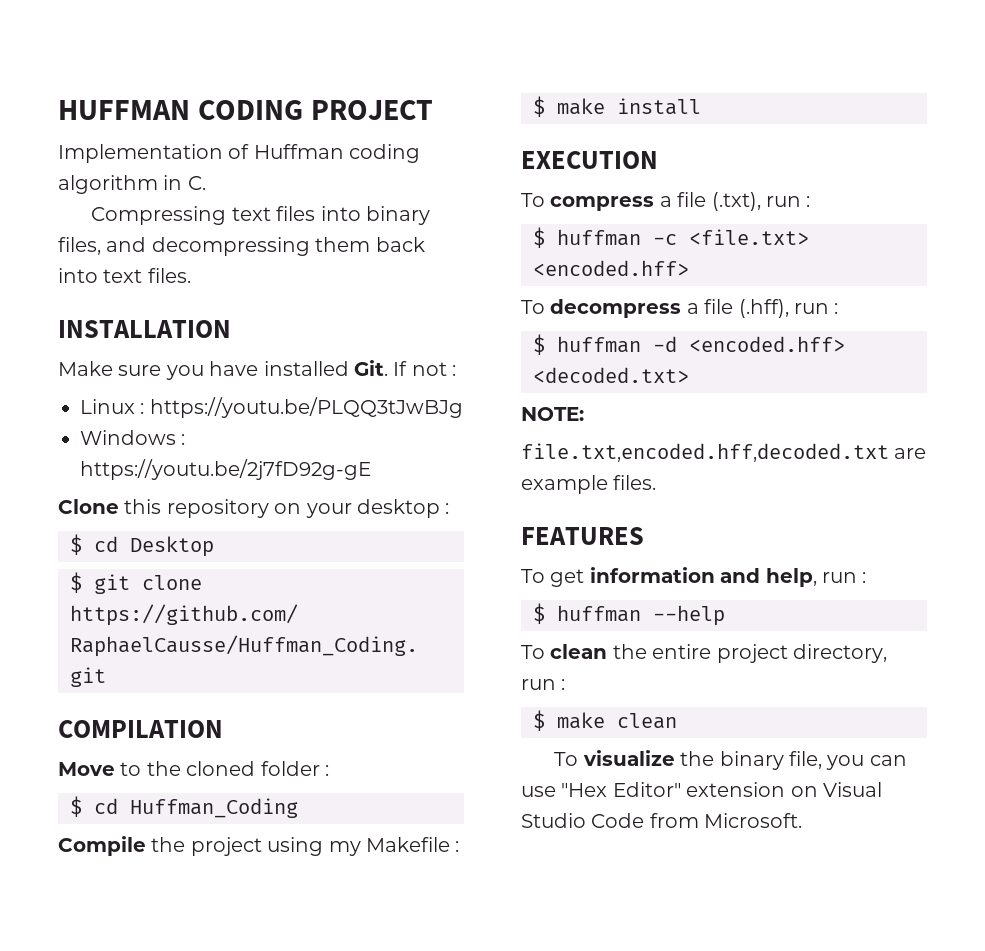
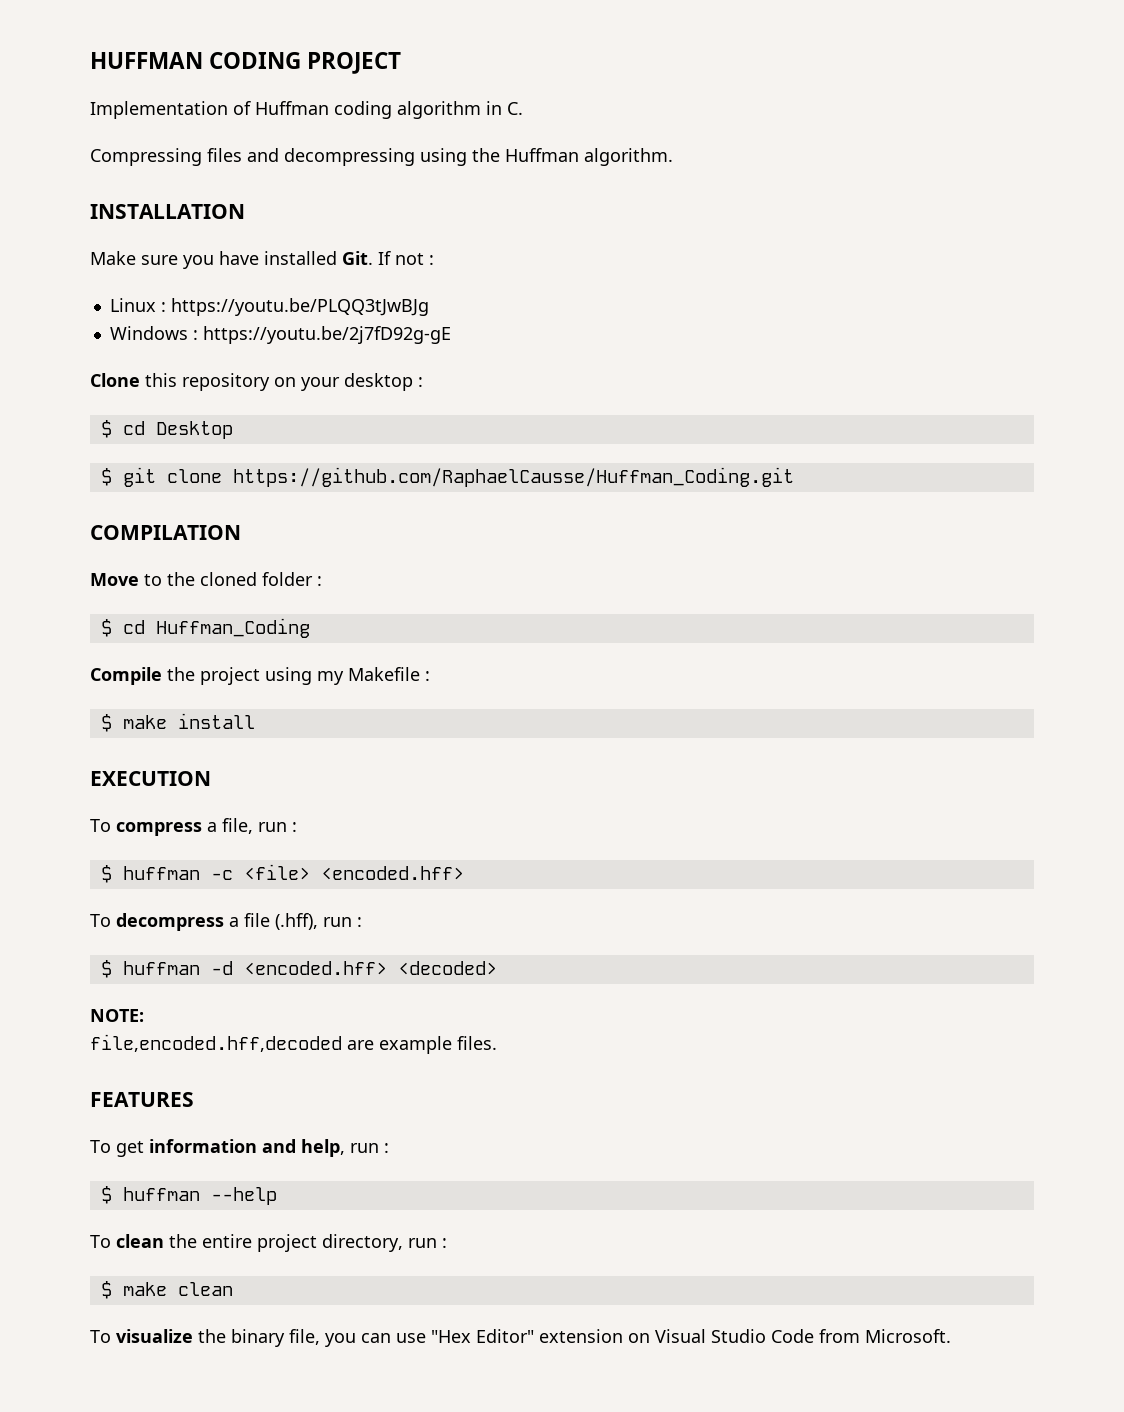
- Compressing text files into binary files, and decompressing them back into text files.
+ Compressing files and decompressing using the Huffman algorithm.
- To compress a file (.txt), run :
+ To compress a file, run :
- $ huffman -c <file.txt> <encoded.hff>
+ $ huffman -c <file> <encoded.hff>
- $ huffman -d <encoded.hff> <decoded.txt>
+ $ huffman -d <encoded.hff> <decoded>
- file.txt,encoded.hff,decoded.txt are example files.
+ file,encoded.hff,decoded are example files.

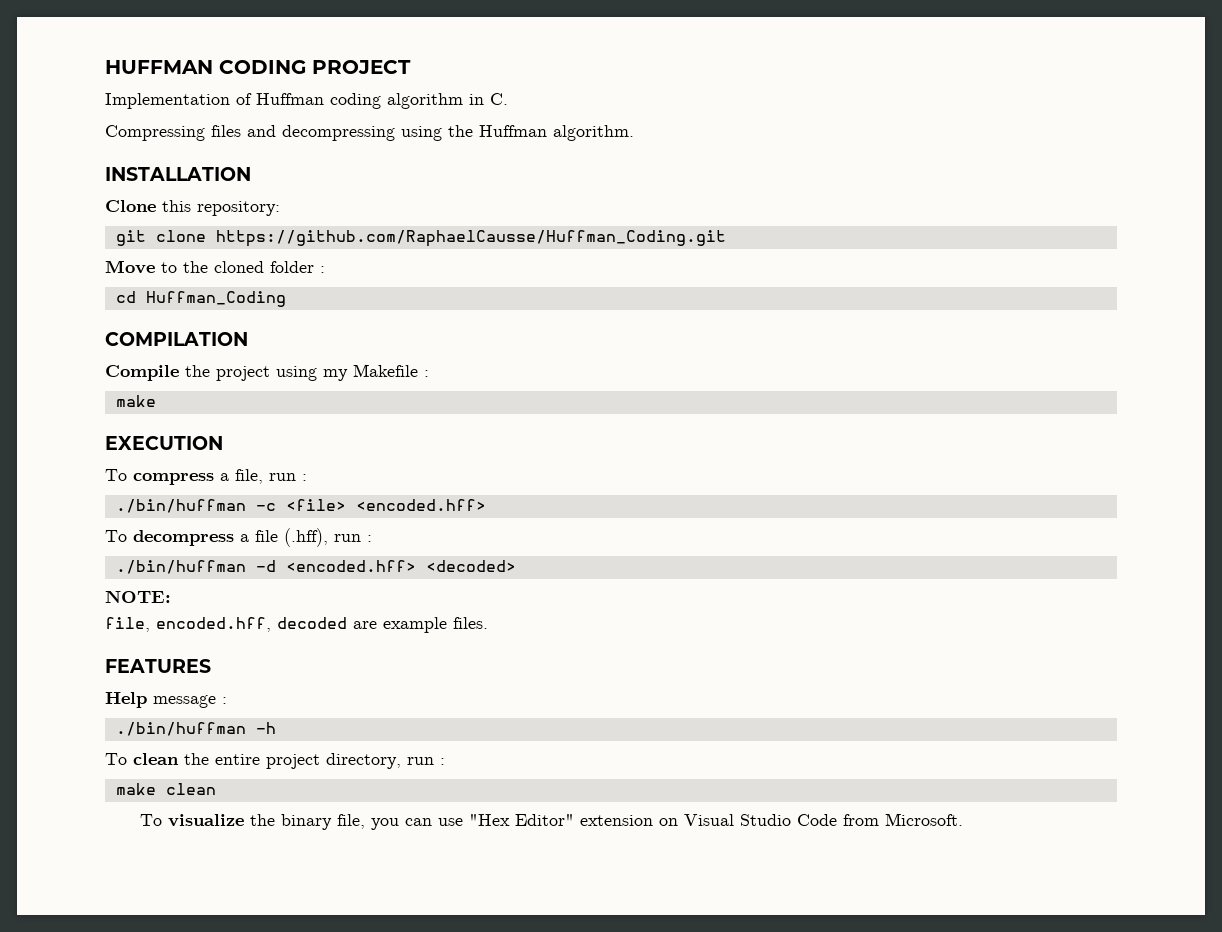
- Make sure you have installed Git. If not :
- Linux : https://youtu.be/PLQQ3tJwBJg
- Windows : https://youtu.be/2j7fD92g-gE
- Clone this repository on your desktop :
- $ cd Desktop
- $ git clone https://github.com/RaphaelCausse/Huffman_Coding.git
+ Clone this repository:
+ git clone https://github.com/RaphaelCausse/Huffman_Coding.git
- COMPILATION
- $ cd Huffman_Coding
+ cd Huffman_Coding
+ COMPILATION
  Compile the project using my Makefile :
- $ make install
+ make
- $ huffman -c <file> <encoded.hff>
+ ./bin/huffman -c <file> <encoded.hff>
- $ huffman -d <encoded.hff> <decoded>
+ ./bin/huffman -d <encoded.hff> <decoded>
- file,encoded.hff,decoded are example files.
+ file, encoded.hff, decoded are example files.
- To get information and help, run :
- $ huffman --help
+ Help message :
+ ./bin/huffman -h
- $ make clean
+ make clean

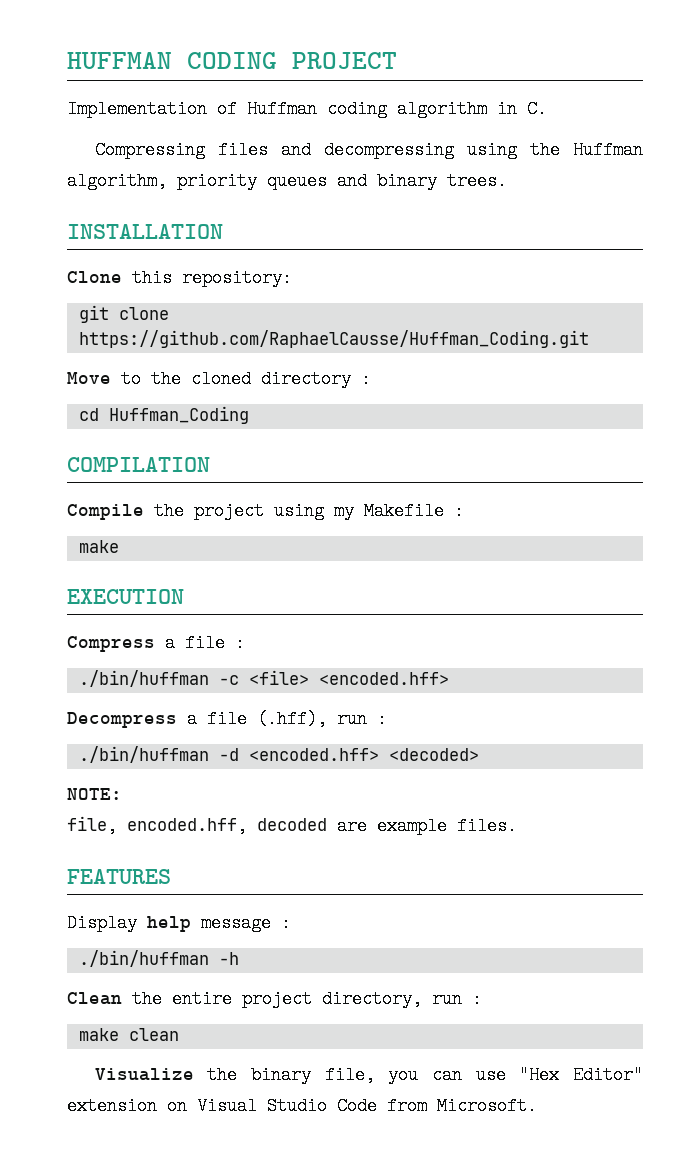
- Compressing files and decompressing using the Huffman algorithm.
+ Compressing files and decompressing using the Huffman algorithm, priority queues and binary trees.
- Move to the cloned folder :
+ Move to the cloned directory :
- To compress a file, run :
+ Compress a file :
- To decompress a file (.hff), run :
+ Decompress a file (.hff), run :
- Help message :
+ Display help message :
- To clean the entire project directory, run :
+ Clean the entire project directory, run :
- To visualize the binary file, you can use "Hex Editor" extension on Visual Studio Code from Microsoft.
+ Visualize the binary file, you can use "Hex Editor" extension on Visual Studio Code from Microsoft.

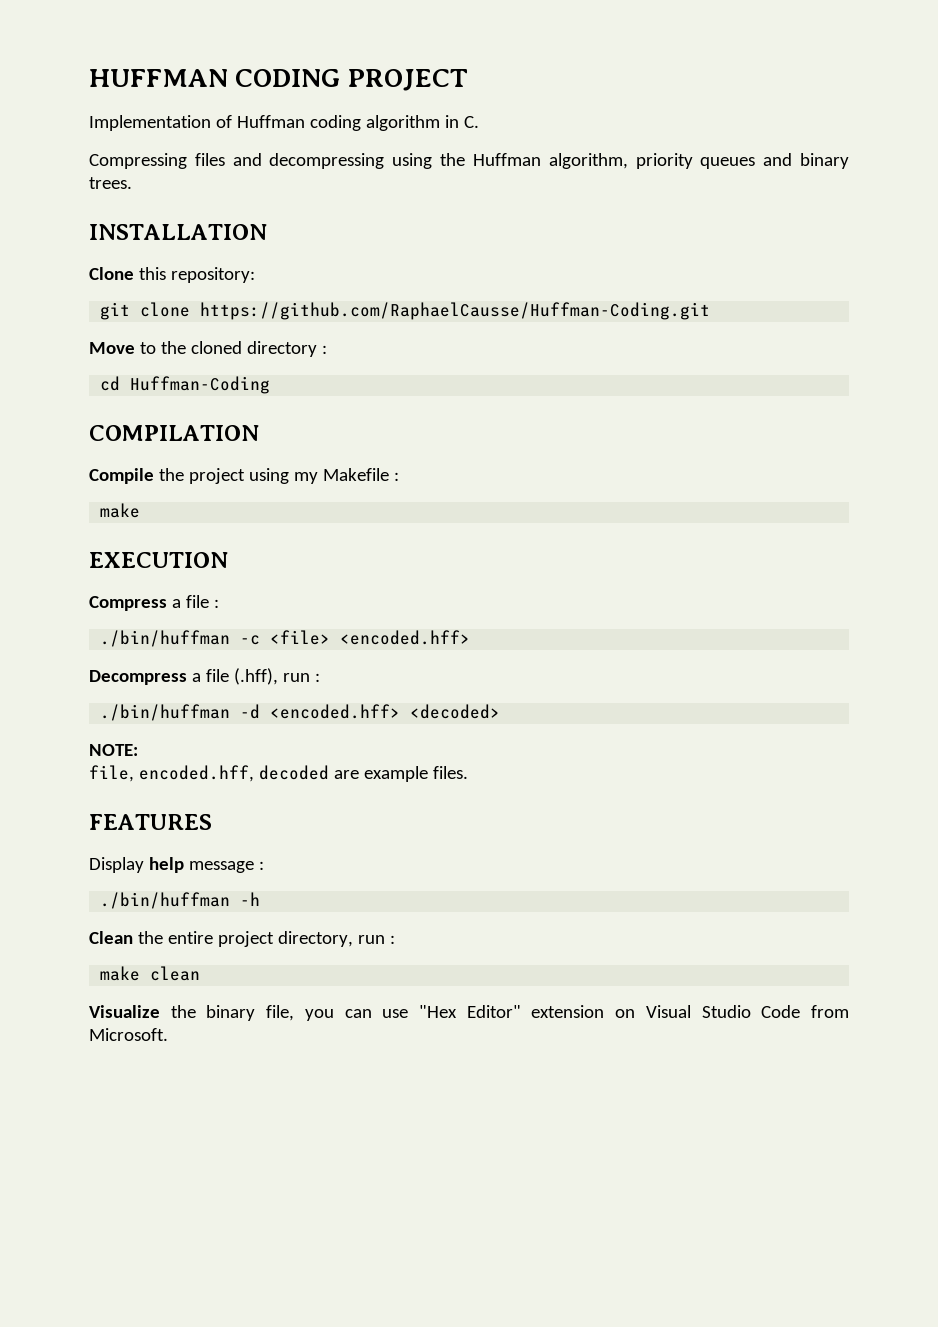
- git clone https://github.com/RaphaelCausse/Huffman_Coding.git
+ git clone https://github.com/RaphaelCausse/Huffman-Coding.git
- cd Huffman_Coding
+ cd Huffman-Coding

